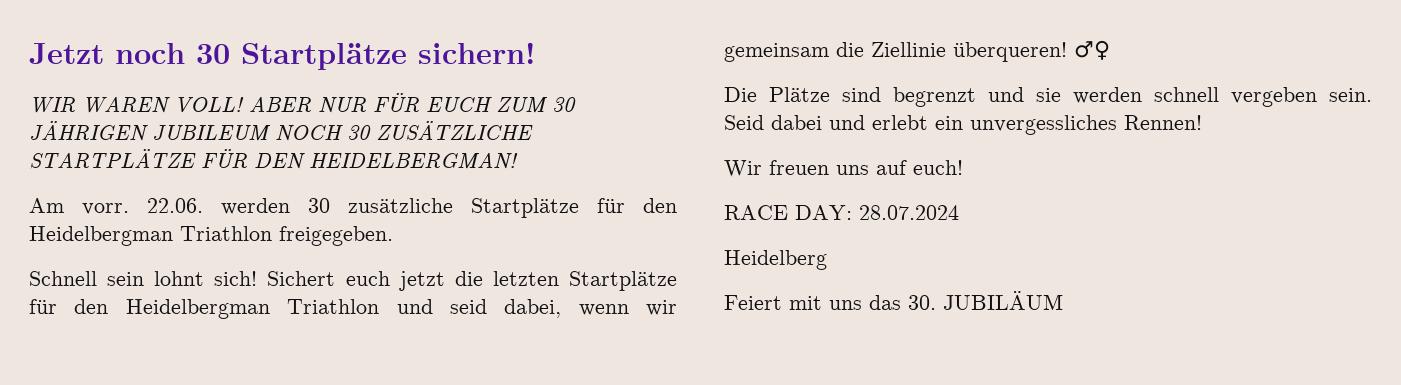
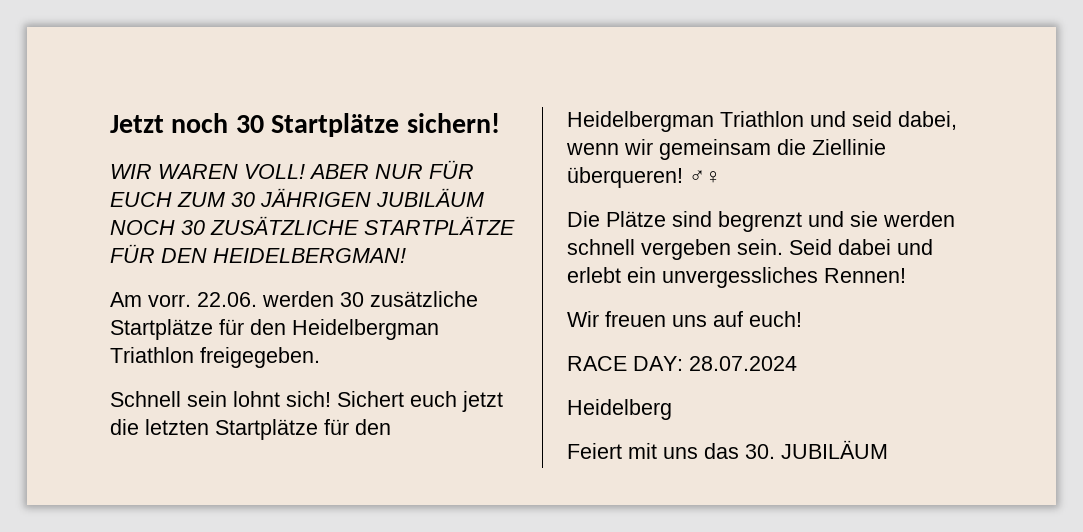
- ABER NUR FÜR EUCH ZUM 30 JÄHRIGEN JUBILEUM NOCH 30 ZUSÄTZLICHE STARTPLÄTZE FÜR DEN HEIDELBERGMAN!
+ ABER NUR FÜR EUCH ZUM 30 JÄHRIGEN JUBILÄUM NOCH 30 ZUSÄTZLICHE STARTPLÄTZE FÜR DEN HEIDELBERGMAN!

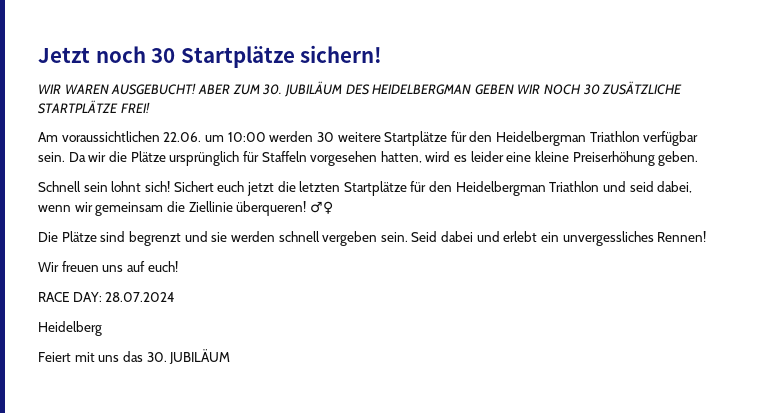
- WIR WAREN VOLL! ABER NUR FÜR EUCH ZUM 30 JÄHRIGEN JUBILÄUM NOCH 30 ZUSÄTZLICHE STARTPLÄTZE FÜR DEN HEIDELBERGMAN!
- Am vorr. 22.06. werden 30 zusätzliche Startplätze für den Heidelbergman Triathlon freigegeben.
+ WIR WAREN AUSGEBUCHT! ABER ZUM 30. JUBILÄUM DES HEIDELBERGMAN GEBEN WIR NOCH 30 ZUSÄTZLICHE STARTPLÄTZE FREI!
+ Am voraussichtlichen 22.06. um 10:00 werden 30 weitere Startplätze für den Heidelbergman Triathlon verfügbar sein. Da wir die Plätze ursprünglich für Staffeln vorgesehen hatten, wird es leider eine kleine Preiserhöhung geben.

